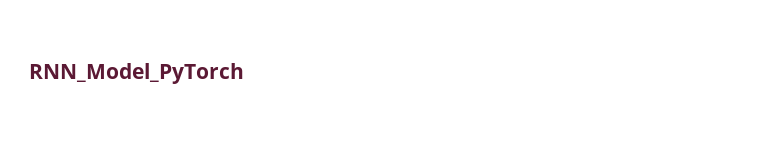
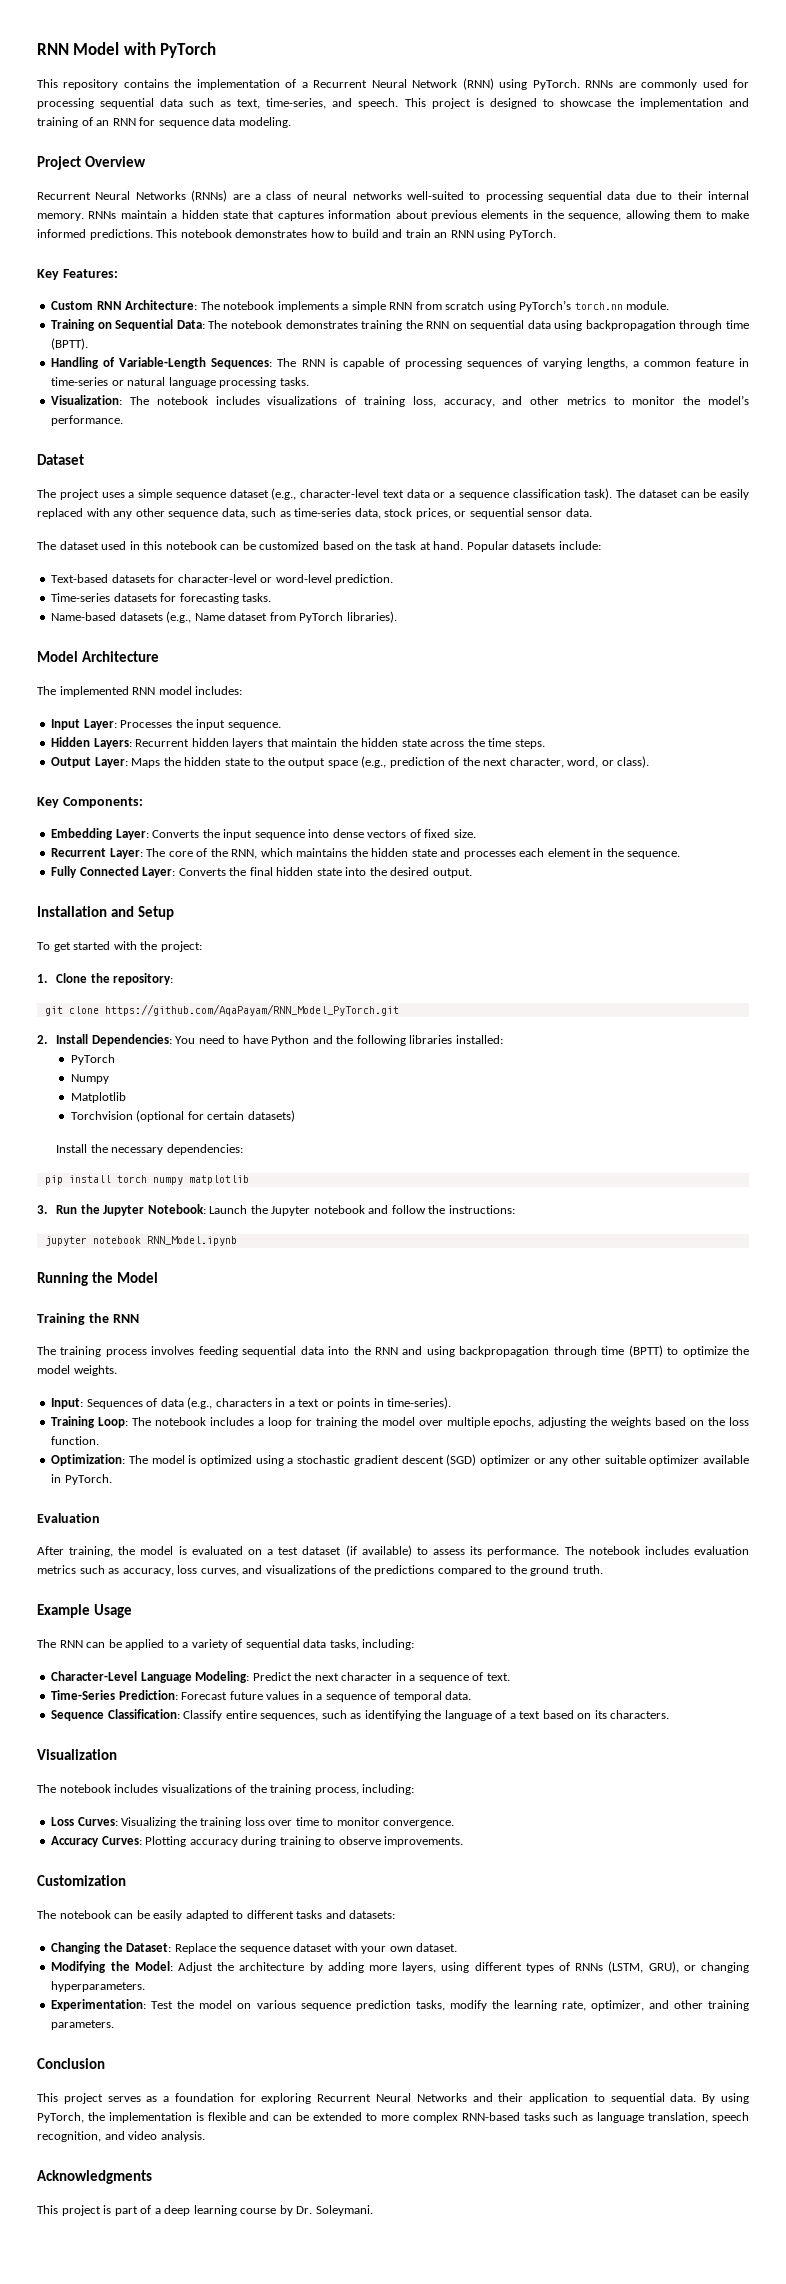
- RNN_Model_PyTorch
+ RNN Model with PyTorch
+ This repository contains the implementation of a Recurrent Neural Network (RNN) using PyTorch. RNNs are commonly used for processing sequential data such as text, time-series, and speech. This project is designed to showcase the implementation and training of an RNN for sequence data modeling.
+ Project Overview
+ Recurrent Neural Networks (RNNs) are a class of neural networks well-suited to processing sequential data due to their internal memory. RNNs maintain a hidden state that captures information about previous elements in the sequence, allowing them to make informed predictions. This notebook demonstrates how to build and train an RNN using PyTorch.
+ Key Features:
+ Custom RNN Architecture: The notebook implements a simple RNN from scratch using PyTorch’s torch.nn module.
+ Training on Sequential Data: The notebook demonstrates training the RNN on sequential data using backpropagation through time (BPTT).
+ Handling of Variable-Length Sequences: The RNN is capable of processing sequences of varying lengths, a common feature in time-series or natural language processing tasks.
+ Visualization: The notebook includes visualizations of training loss, accuracy, and other metrics to monitor the model’s performance.
+ Dataset
+ The project uses a simple sequence dataset (e.g., character-level text data or a sequence classification task). The dataset can be easily replaced with any other sequence data, such as time-series data, stock prices, or sequential sensor data.
+ The dataset used in this notebook can be customized based on the task at hand. Popular datasets include:
+ Text-based datasets for character-level or word-level prediction.
+ Time-series datasets for forecasting tasks.
+ Name-based datasets (e.g., Name dataset from PyTorch libraries).
+ Model Architecture
+ The implemented RNN model includes:
+ Input Layer: Processes the input sequence.
+ Hidden Layers: Recurrent hidden layers that maintain the hidden state across the time steps.
+ Output Layer: Maps the hidden state to the output space (e.g., prediction of the next character, word, or class).
+ Key Components:
+ Embedding Layer: Converts the input sequence into dense vectors of fixed size.
+ Recurrent Layer: The core of the RNN, which maintains the hidden state and processes each element in the sequence.
+ Fully Connected Layer: Converts the final hidden state into the desired output.
+ Installation and Setup
+ To get started with the project:
+ 1. Clone the repository:
+ git clone https://github.com/AqaPayam/RNN_Model_PyTorch.git
+ 2. Install Dependencies: You need to have Python and the following libraries installed:
+ PyTorch
+ Numpy
+ Matplotlib
+ Torchvision (optional for certain datasets)
+ Install the necessary dependencies:
+ pip install torch numpy matplotlib
+ 3. Run the Jupyter Notebook: Launch the Jupyter notebook and follow the instructions:
+ jupyter notebook RNN_Model.ipynb
+ Running the Model
+ Training the RNN
+ The training process involves feeding sequential data into the RNN and using backpropagation through time (BPTT) to optimize the model weights.
+ Input: Sequences of data (e.g., characters in a text or points in time-series).
+ Training Loop: The notebook includes a loop for training the model over multiple epochs, adjusting the weights based on the loss function.
+ Optimization: The model is optimized using a stochastic gradient descent (SGD) optimizer or any other suitable optimizer available in PyTorch.
+ Evaluation
+ After training, the model is evaluated on a test dataset (if available) to assess its performance. The notebook includes evaluation metrics such as accuracy, loss curves, and visualizations of the predictions compared to the ground truth.
+ Example Usage
+ The RNN can be applied to a variety of sequential data tasks, including:
+ Character-Level Language Modeling: Predict the next character in a sequence of text.
+ Time-Series Prediction: Forecast future values in a sequence of temporal data.
+ Sequence Classification: Classify entire sequences, such as identifying the language of a text based on its characters.
+ Visualization
+ The notebook includes visualizations of the training process, including:
+ Loss Curves: Visualizing the training loss over time to monitor convergence.
+ Accuracy Curves: Plotting accuracy during training to observe improvements.
+ Customization
+ The notebook can be easily adapted to different tasks and datasets:
+ Changing the Dataset: Replace the sequence dataset with your own dataset.
+ Modifying the Model: Adjust the architecture by adding more layers, using different types of RNNs (LSTM, GRU), or changing hyperparameters.
+ Experimentation: Test the model on various sequence prediction tasks, modify the learning rate, optimizer, and other training parameters.
+ Conclusion
+ This project serves as a foundation for exploring Recurrent Neural Networks and their application to sequential data. By using PyTorch, the implementation is flexible and can be extended to more complex RNN-based tasks such as language translation, speech recognition, and video analysis.
+ Acknowledgments
+ This project is part of a deep learning course by Dr. Soleymani.

